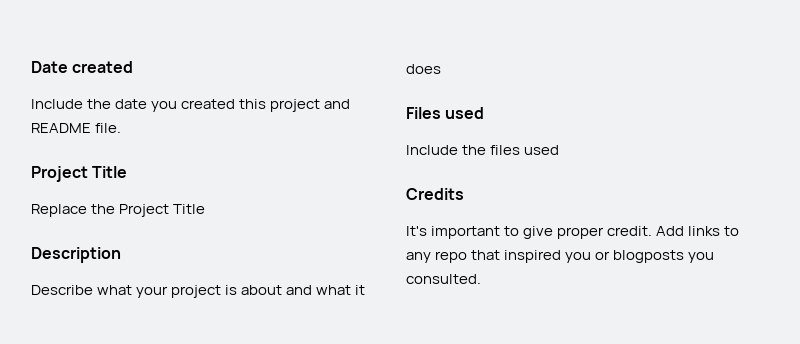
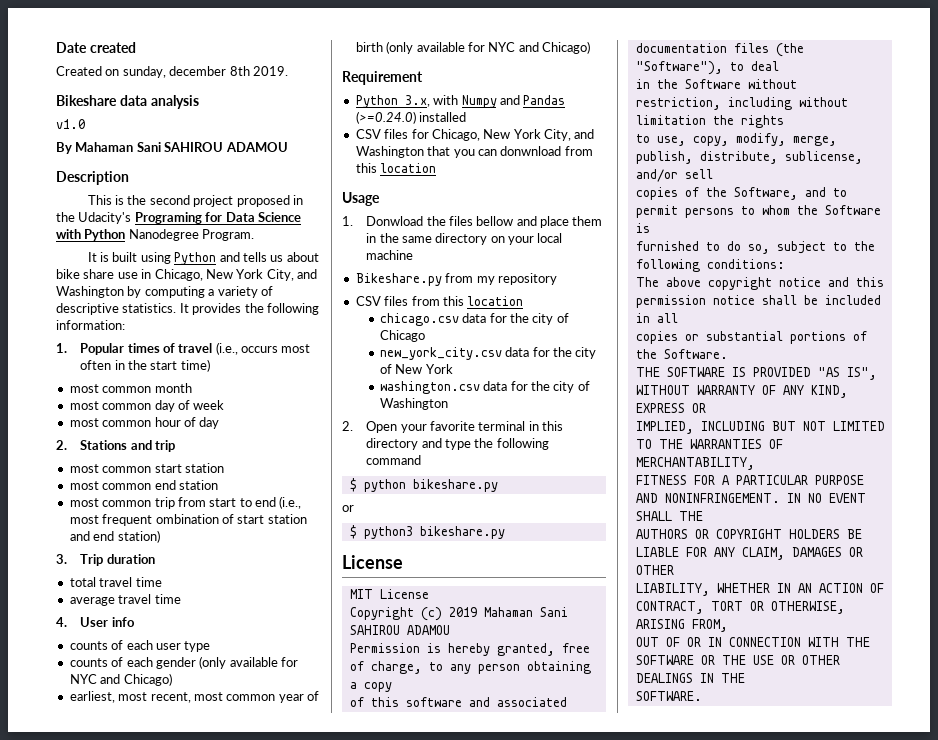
- Include the date you created this project and README file.
- Project Title
- Replace the Project Title
+ Created on sunday, december 8th 2019.
+ Bikeshare data analysis
+ v1.0
+ By Mahaman Sani SAHIROU ADAMOU
  Description
- Describe what your project is about and what it does
- Files used
- Include the files used
- Credits
- It's important to give proper credit. Add links to any repo that inspired you or blogposts you consulted.
+ This is the second project proposed in the Udacity's Programing for Data Science with Python Nanodegree Program.
+ It is built using Python and tells us about bike share use in Chicago, New York City, and Washington by computing a variety of descriptive statistics. It provides the following information:
+ 1. Popular times of travel (i.e., occurs most often in the start time)
+ most common month
+ most common day of week
+ most common hour of day
+ 2. Stations and trip
+ most common start station
+ most common end station
+ most common trip from start to end (i.e., most frequent ombination of start station and end station)
+ 3. Trip duration
+ total travel time
+ average travel time
+ 4. User info
+ counts of each user type
+ counts of each gender (only available for NYC and Chicago)
+ earliest, most recent, most common year of birth (only available for NYC and Chicago)
+ Requirement
+ Python 3.x, with Numpy and Pandas (>=0.24.0) installed
+ CSV files for Chicago, New York City, and Washington that you can donwnload from this location
+ Usage
+ 1. Donwload the files bellow and place them in the same directory on your local machine
+ Bikeshare.py from my repository
+ CSV files from this location
+ chicago.csv data for the city of Chicago
+ new_york_city.csv data for the city of New York
+ washington.csv data for the city of Washington
+ 2. Open your favorite terminal in this directory and type the following command
+ $ python bikeshare.py
+ or
+ $ python3 bikeshare.py
+ License
+ MIT License
+ Copyright (c) 2019 Mahaman Sani SAHIROU ADAMOU
+ Permission is hereby granted, free of charge, to any person obtaining a copy
+ of this software and associated documentation files (the "Software"), to deal
+ in the Software without restriction, including without limitation the rights
+ to use, copy, modify, merge, publish, distribute, sublicense, and/or sell
+ copies of the Software, and to permit persons to whom the Software is
+ furnished to do so, subject to the following conditions:
+ The above copyright notice and this permission notice shall be included in all
+ copies or substantial portions of the Software.
+ THE SOFTWARE IS PROVIDED "AS IS", WITHOUT WARRANTY OF ANY KIND, EXPRESS OR
+ IMPLIED, INCLUDING BUT NOT LIMITED TO THE WARRANTIES OF MERCHANTABILITY,
+ FITNESS FOR A PARTICULAR PURPOSE AND NONINFRINGEMENT. IN NO EVENT SHALL THE
+ AUTHORS OR COPYRIGHT HOLDERS BE LIABLE FOR ANY CLAIM, DAMAGES OR OTHER
+ LIABILITY, WHETHER IN AN ACTION OF CONTRACT, TORT OR OTHERWISE, ARISING FROM,
+ OUT OF OR IN CONNECTION WITH THE SOFTWARE OR THE USE OR OTHER DEALINGS IN THE
+ SOFTWARE.

